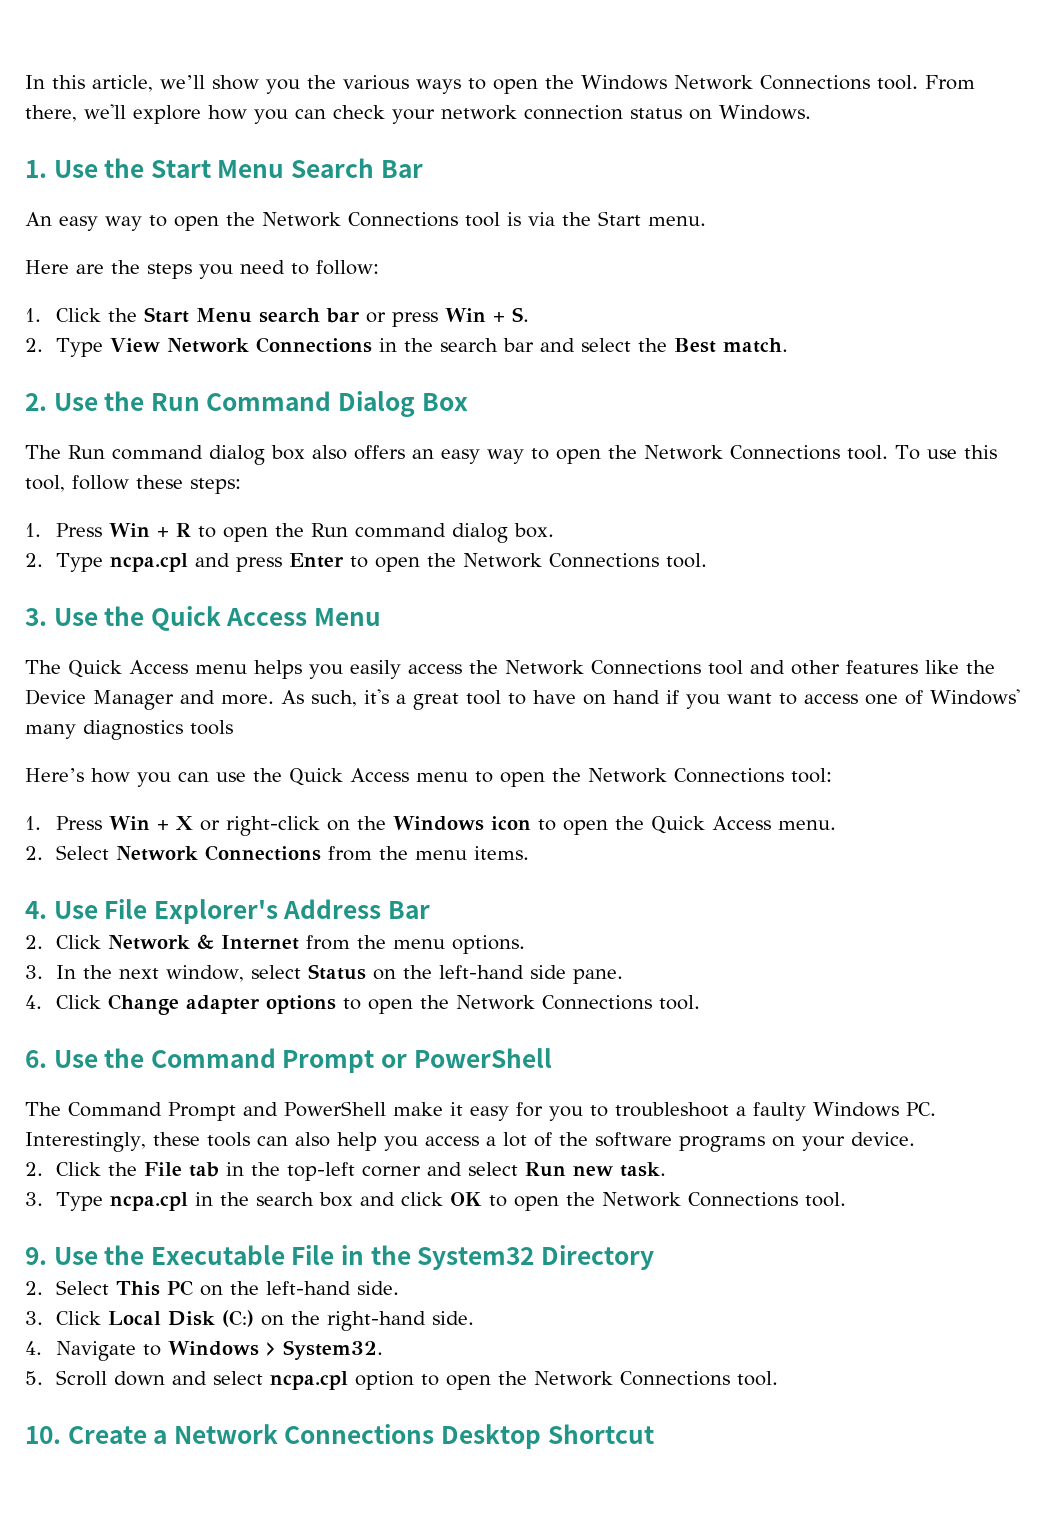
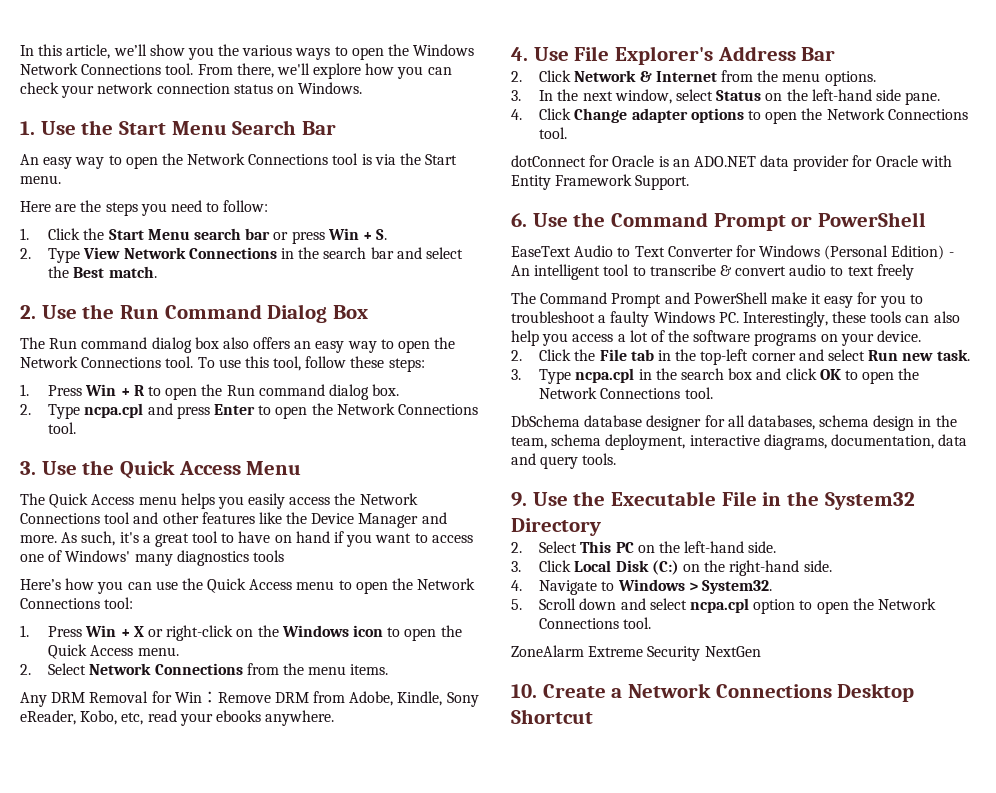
+ Any DRM Removal for Win：Remove DRM from Adobe, Kindle, Sony eReader, Kobo, etc, read your ebooks anywhere.
+ dotConnect for Oracle is an ADO.NET data provider for Oracle with Entity Framework Support.
+ EaseText Audio to Text Converter for Windows (Personal Edition) - An intelligent tool to transcribe & convert audio to text freely
+ DbSchema database designer for all databases, schema design in the team, schema deployment, interactive diagrams, documentation, data and query tools.
+ ZoneAlarm Extreme Security NextGen

